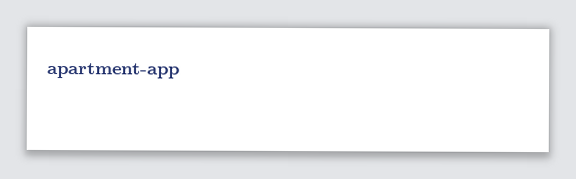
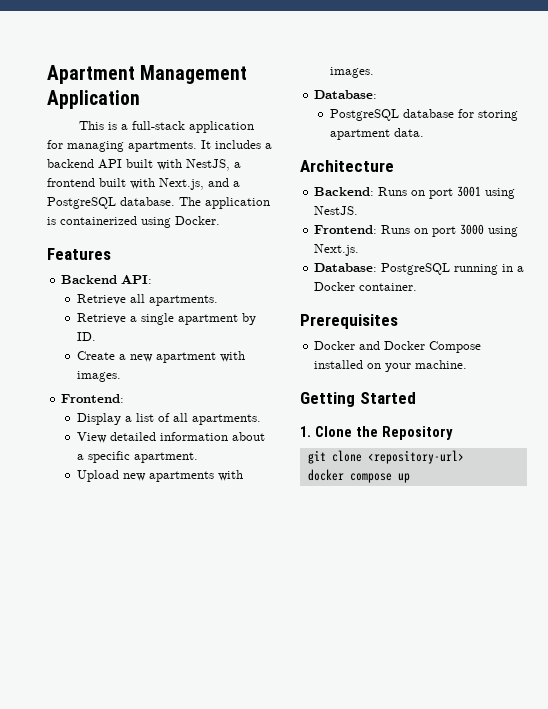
- apartment-app
+ Apartment Management Application
+ This is a full-stack application for managing apartments. It includes a backend API built with NestJS, a frontend built with Next.js, and a PostgreSQL database. The application is containerized using Docker.
+ Features
+ Backend API:
+ Retrieve all apartments.
+ Retrieve a single apartment by ID.
+ Create a new apartment with images.
+ Frontend:
+ Display a list of all apartments.
+ View detailed information about a specific apartment.
+ Upload new apartments with images.
+ Database:
+ PostgreSQL database for storing apartment data.
+ Architecture
+ Backend: Runs on port 3001 using NestJS.
+ Frontend: Runs on port 3000 using Next.js.
+ Database: PostgreSQL running in a Docker container.
+ Prerequisites
+ Docker and Docker Compose installed on your machine.
+ Getting Started
+ 1. Clone the Repository
+ git clone <repository-url>
+ docker compose up

